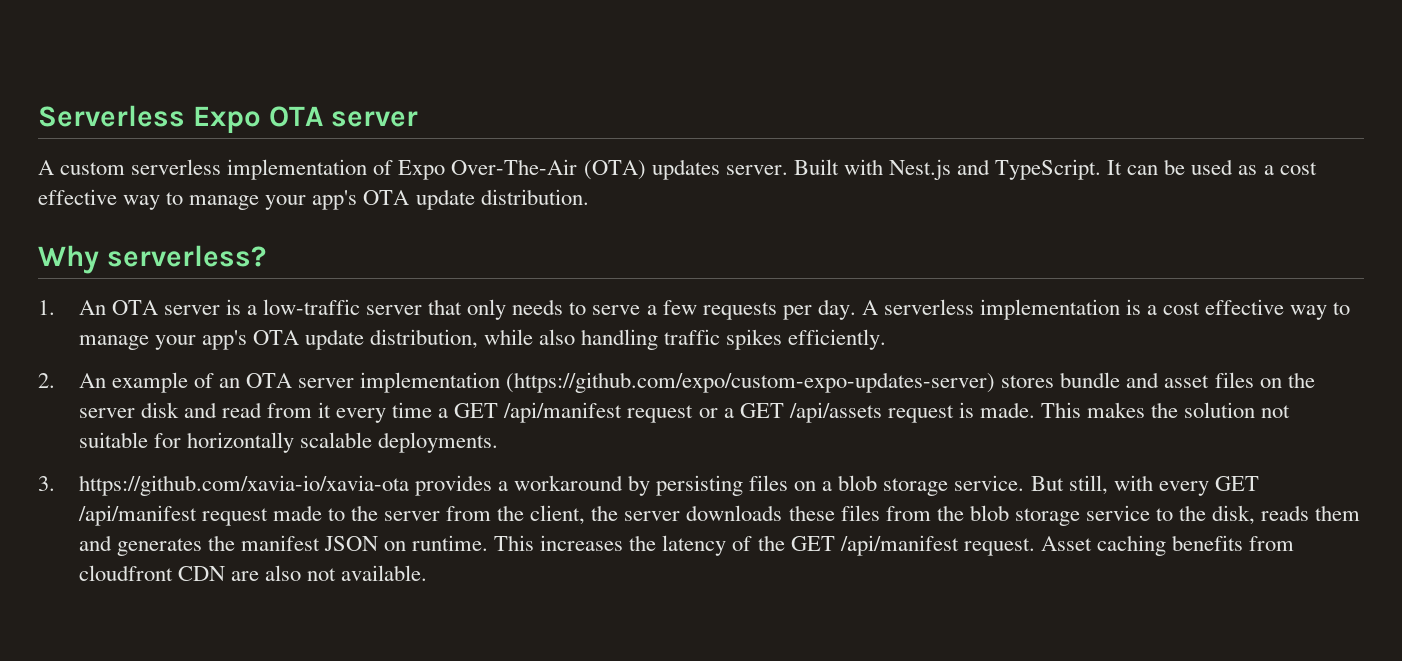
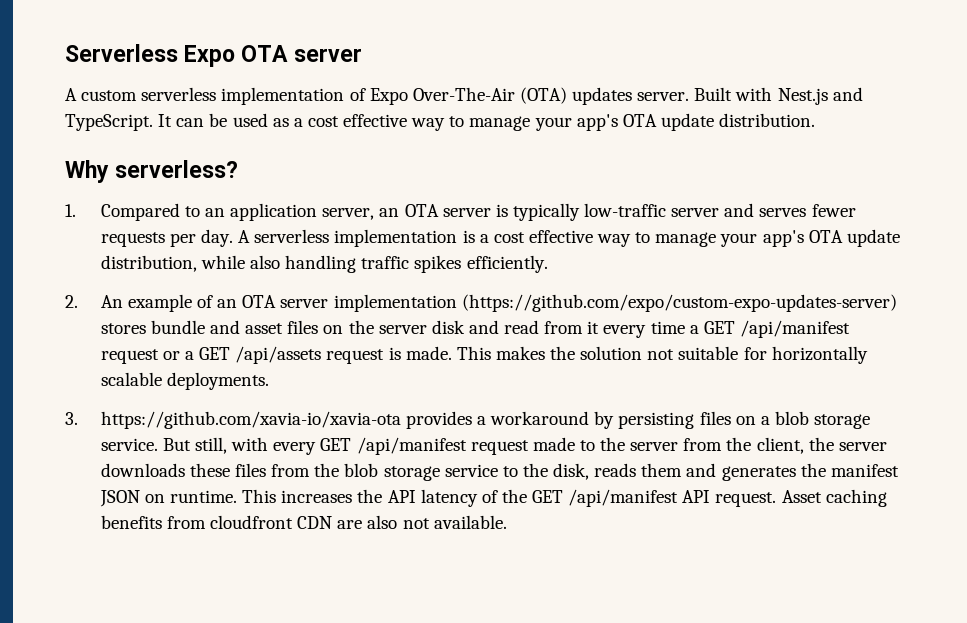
- 1. An OTA server is a low-traffic server that only needs to serve a few requests per day.
+ 1. Compared to an application server, an OTA server is typically low-traffic server and serves fewer requests per day.
- This increases the latency of the GET /api/manifest request.
+ This increases the API latency of the GET /api/manifest API request.

